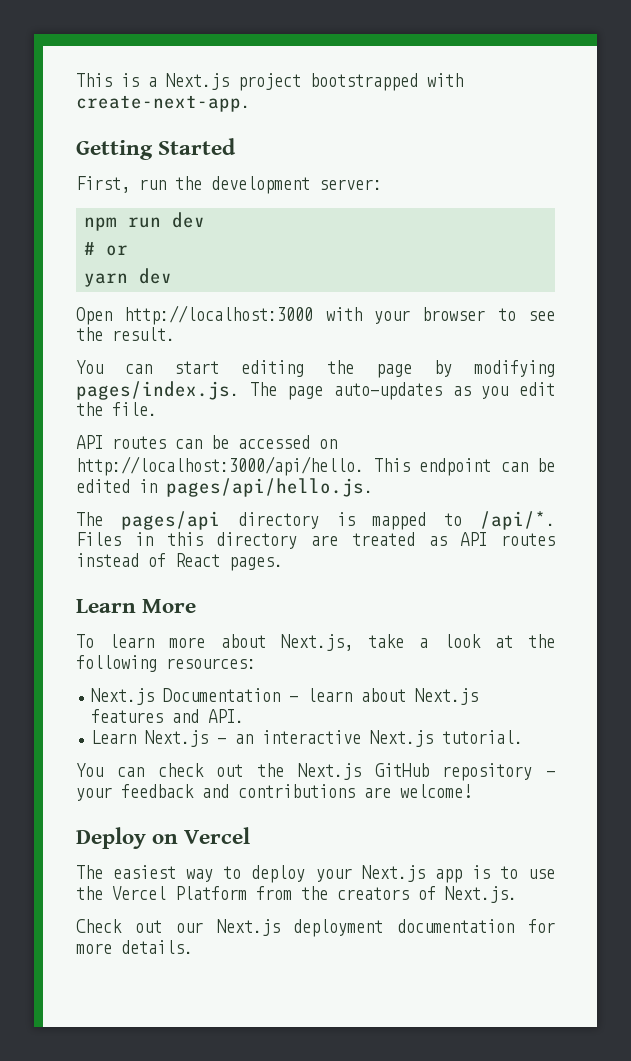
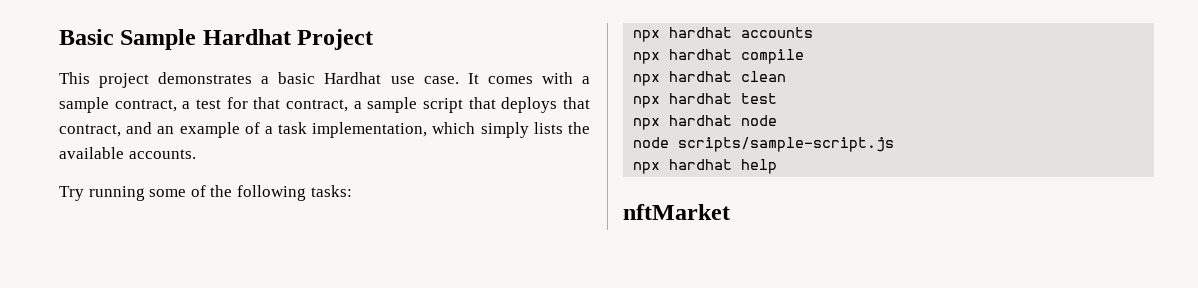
- This is a Next.js project bootstrapped with create-next-app.
- Getting Started
- First, run the development server:
- npm run dev
- # or
- yarn dev
- Open http://localhost:3000 with your browser to see the result.
- You can start editing the page by modifying pages/index.js. The page auto-updates as you edit the file.
- API routes can be accessed on http://localhost:3000/api/hello. This endpoint can be edited in pages/api/hello.js.
- The pages/api directory is mapped to /api/*. Files in this directory are treated as API routes instead of React pages.
- Learn More
- To learn more about Next.js, take a look at the following resources:
- Next.js Documentation - learn about Next.js features and API.
- Learn Next.js - an interactive Next.js tutorial.
- You can check out the Next.js GitHub repository - your feedback and contributions are welcome!
- Deploy on Vercel
- The easiest way to deploy your Next.js app is to use the Vercel Platform from the creators of Next.js.
- Check out our Next.js deployment documentation for more details.
+ Basic Sample Hardhat Project
+ This project demonstrates a basic Hardhat use case. It comes with a sample contract, a test for that contract, a sample script that deploys that contract, and an example of a task implementation, which simply lists the available accounts.
+ Try running some of the following tasks:
+ npx hardhat accounts
+ npx hardhat compile
+ npx hardhat clean
+ npx hardhat test
+ npx hardhat node
+ node scripts/sample-script.js
+ npx hardhat help
+ nftMarket

